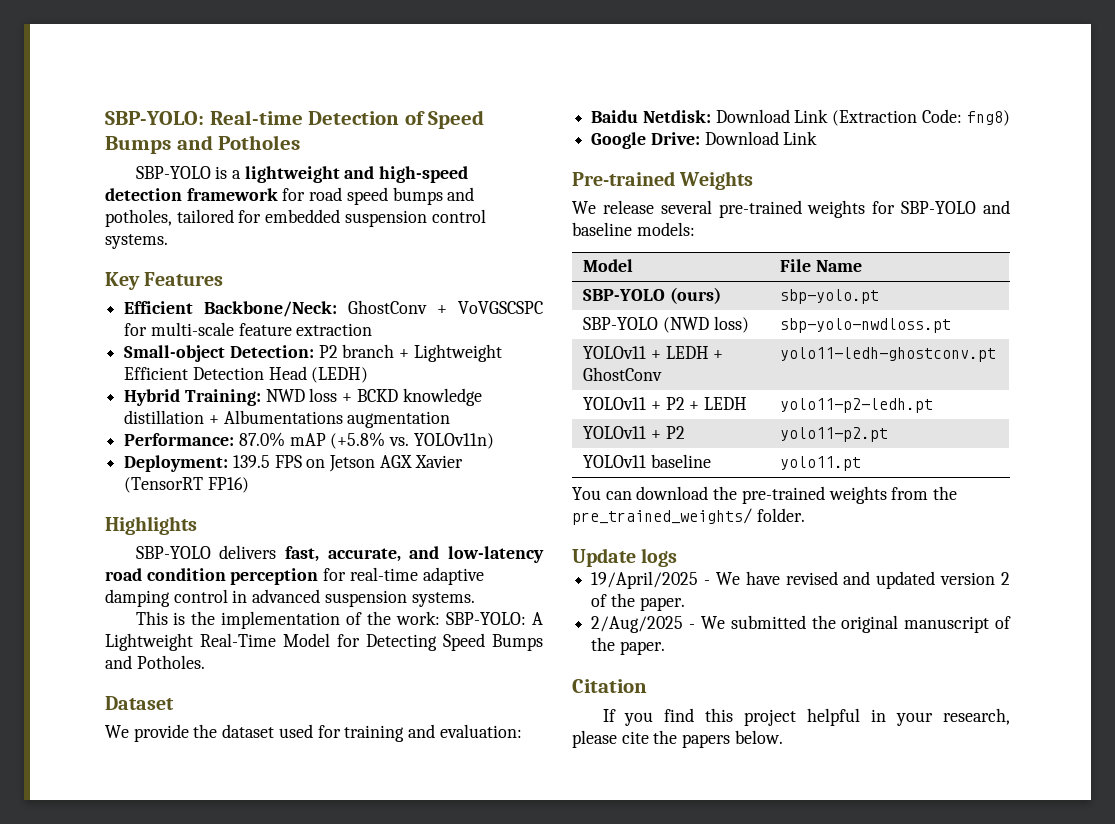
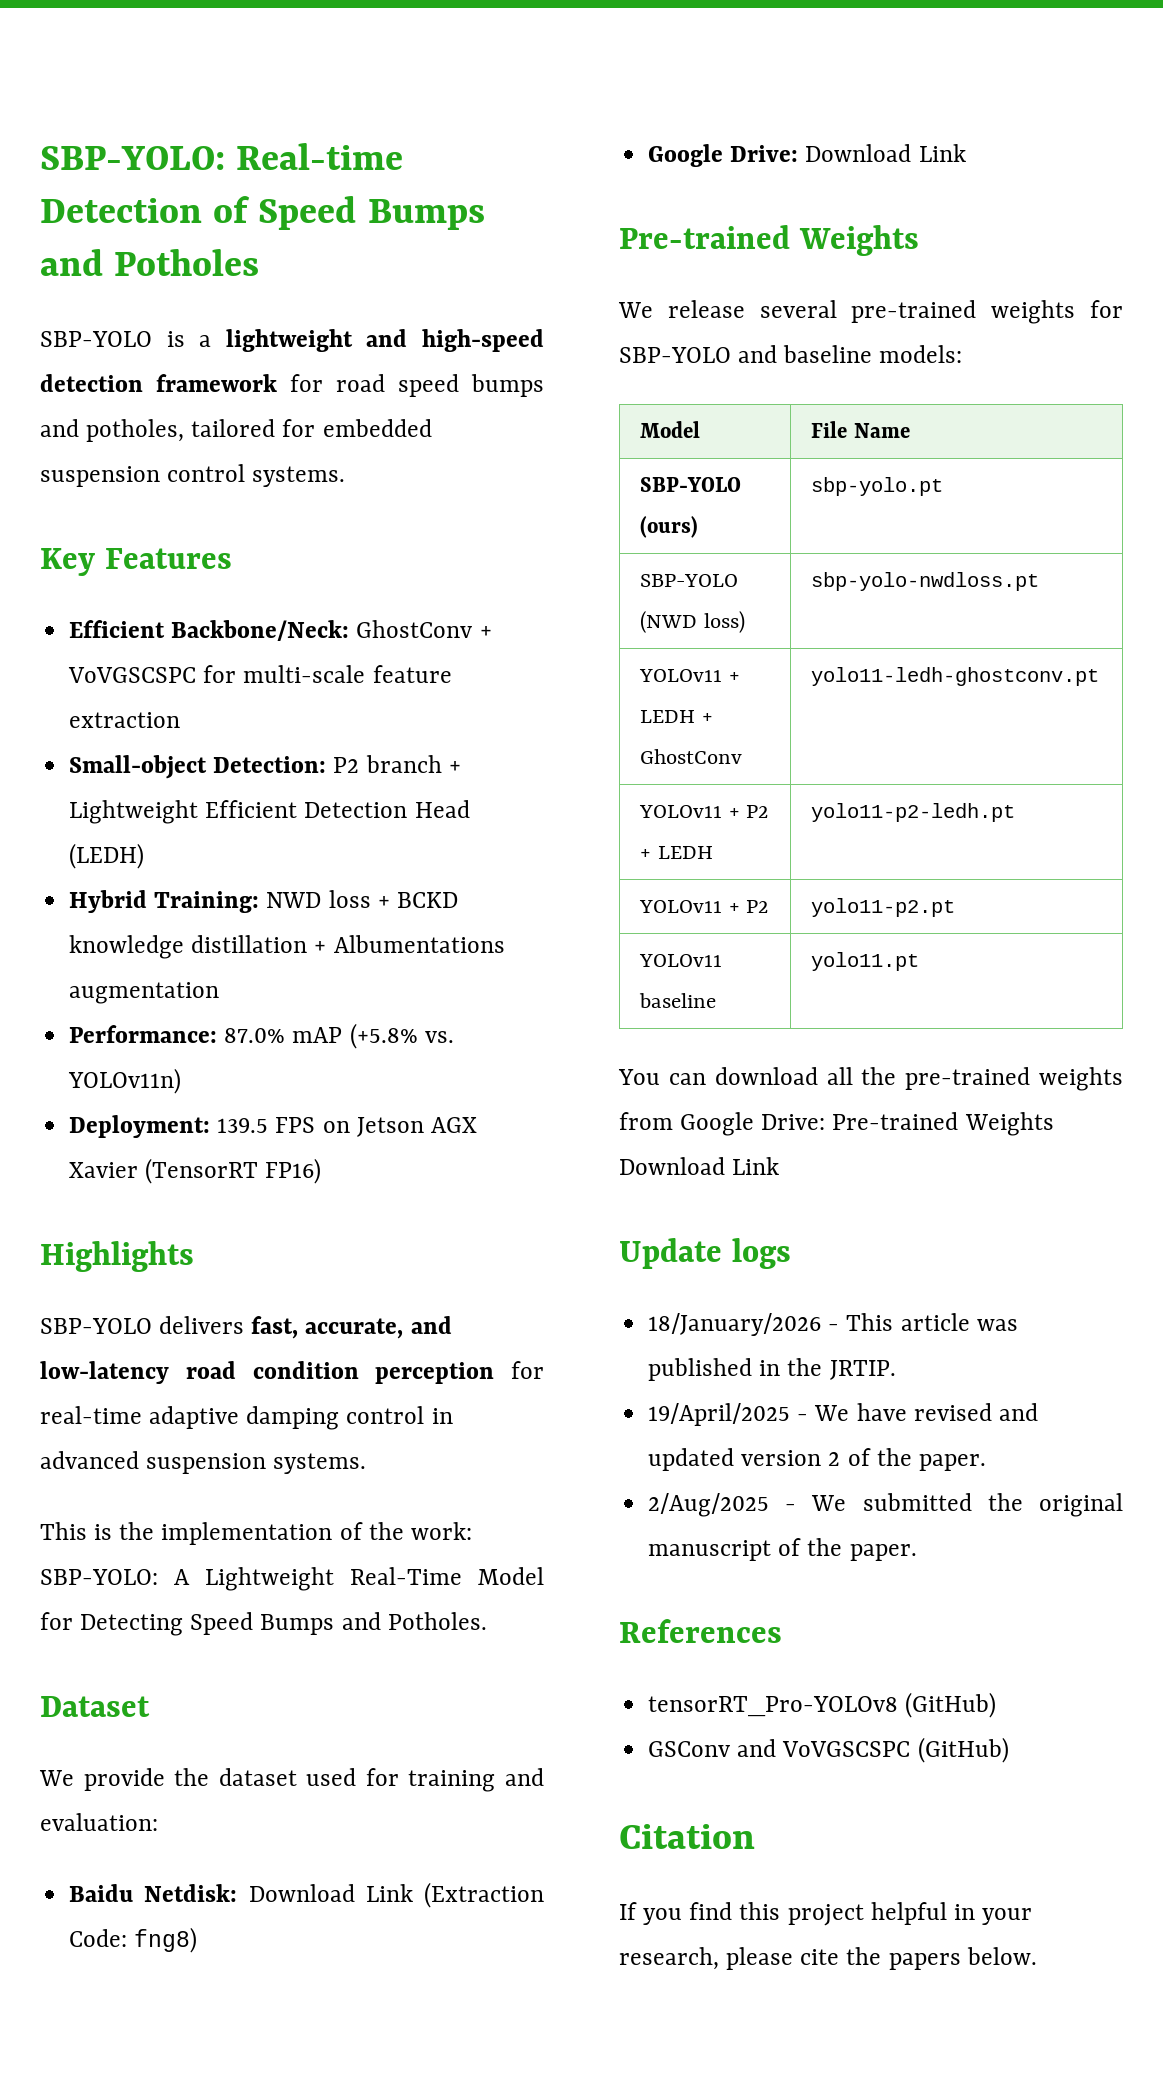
- You can download the pre-trained weights from the pre_trained_weights/ folder.
+ You can download all the pre-trained weights from Google Drive: Pre-trained Weights Download Link
  Update logs
+ 18/January/2026 - This article was published in the JRTIP.
+ References
+ tensorRT_Pro-YOLOv8 (GitHub)
+ GSConv and VoVGSCSPC (GitHub)

